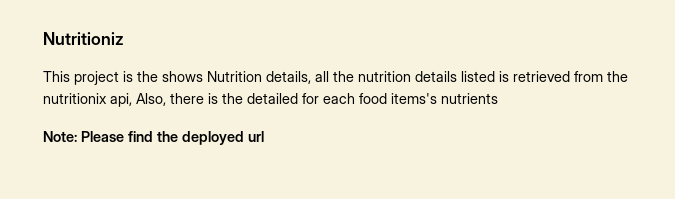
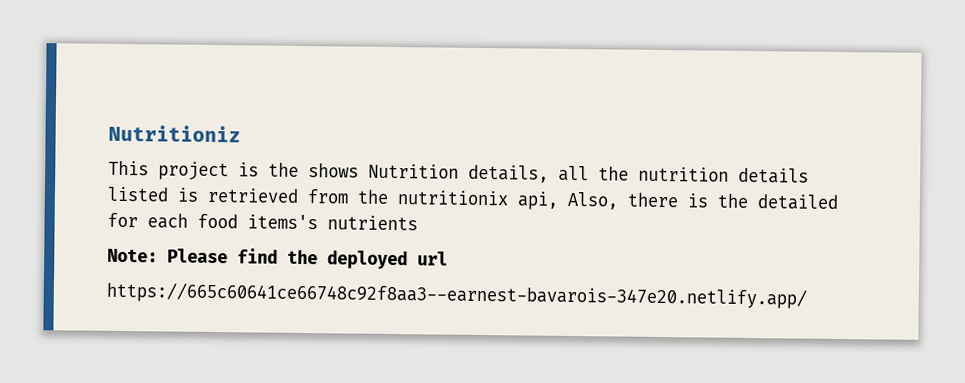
+ https://665c60641ce66748c92f8aa3--earnest-bavarois-347e20.netlify.app/

